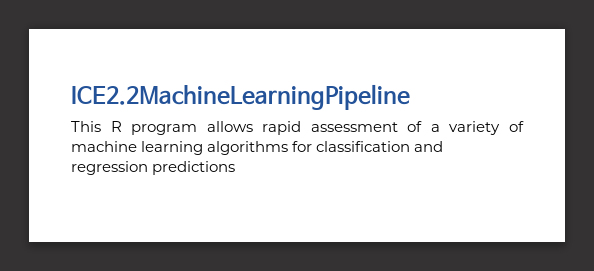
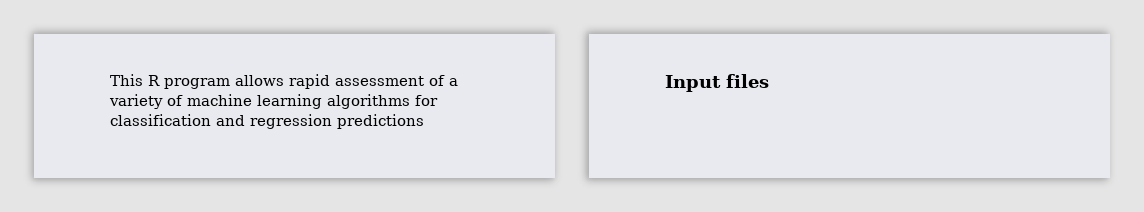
- ICE2.2MachineLearningPipeline
+ Input files

